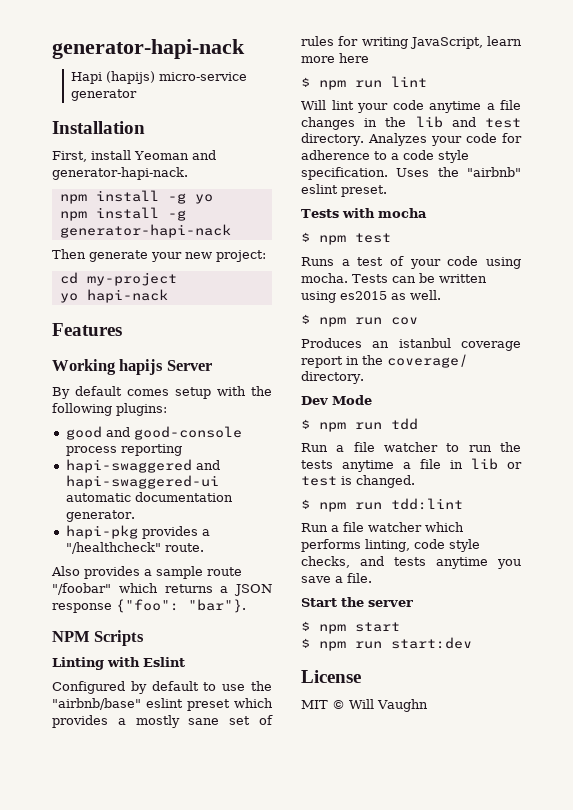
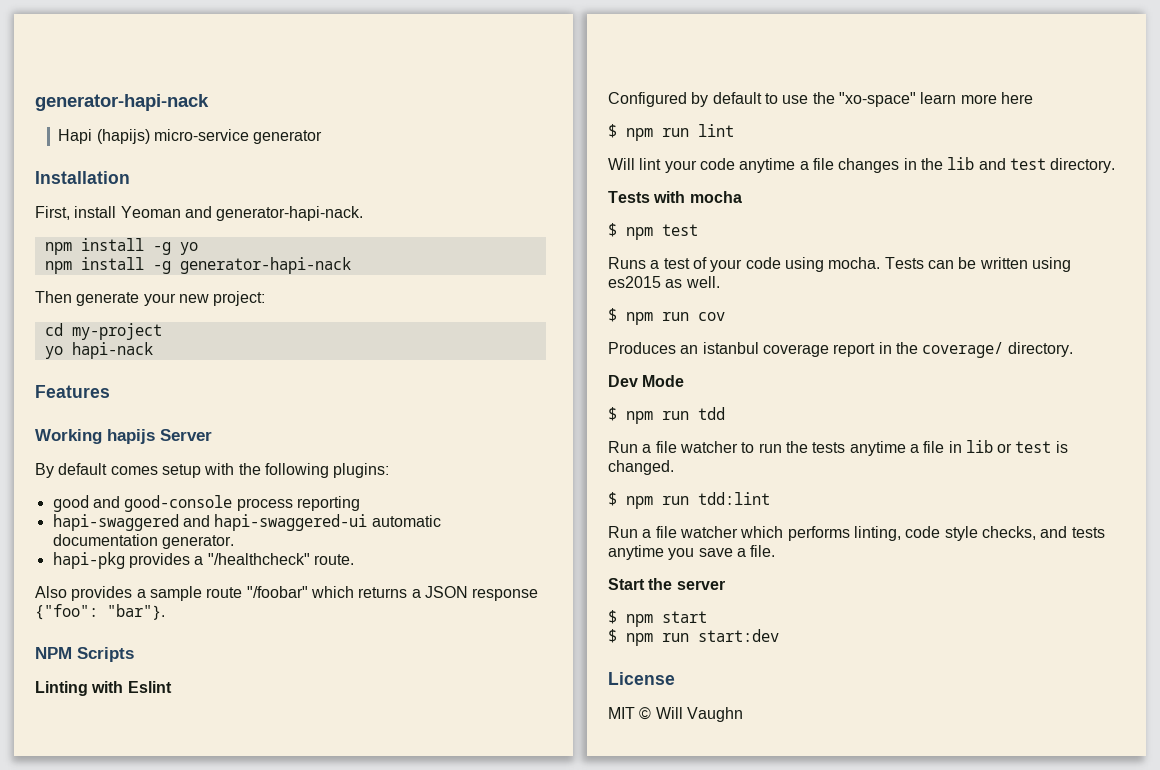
- Configured by default to use the "airbnb/base" eslint preset which provides a mostly sane set of rules for writing JavaScript, learn more here
+ Configured by default to use the "xo-space" learn more here
- Analyzes your code for adherence to a code style specification. Uses the "airbnb" eslint preset.

